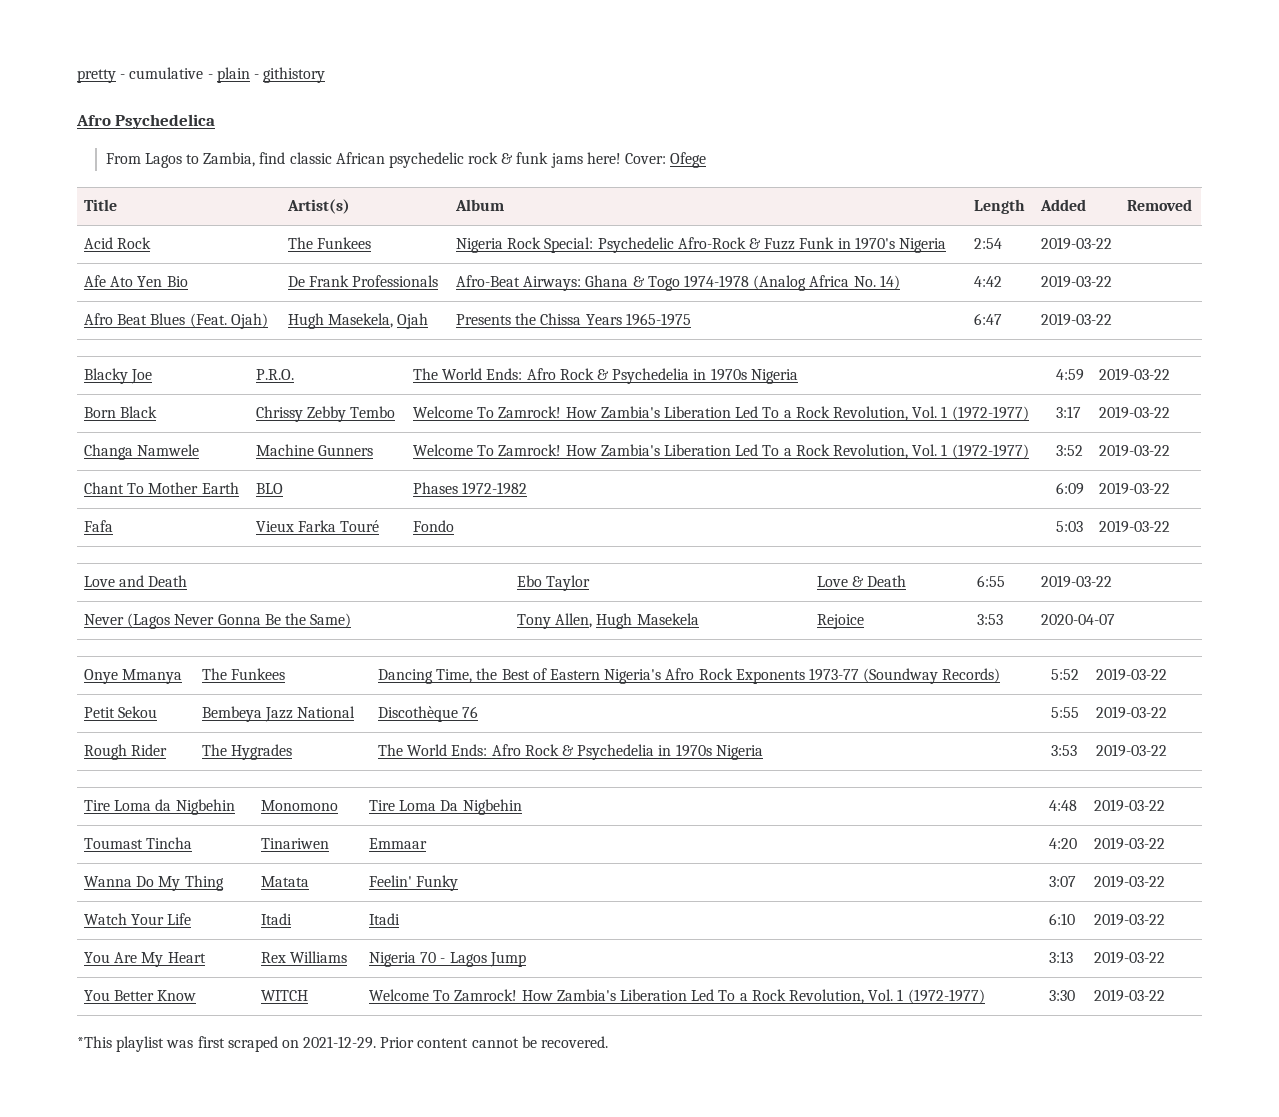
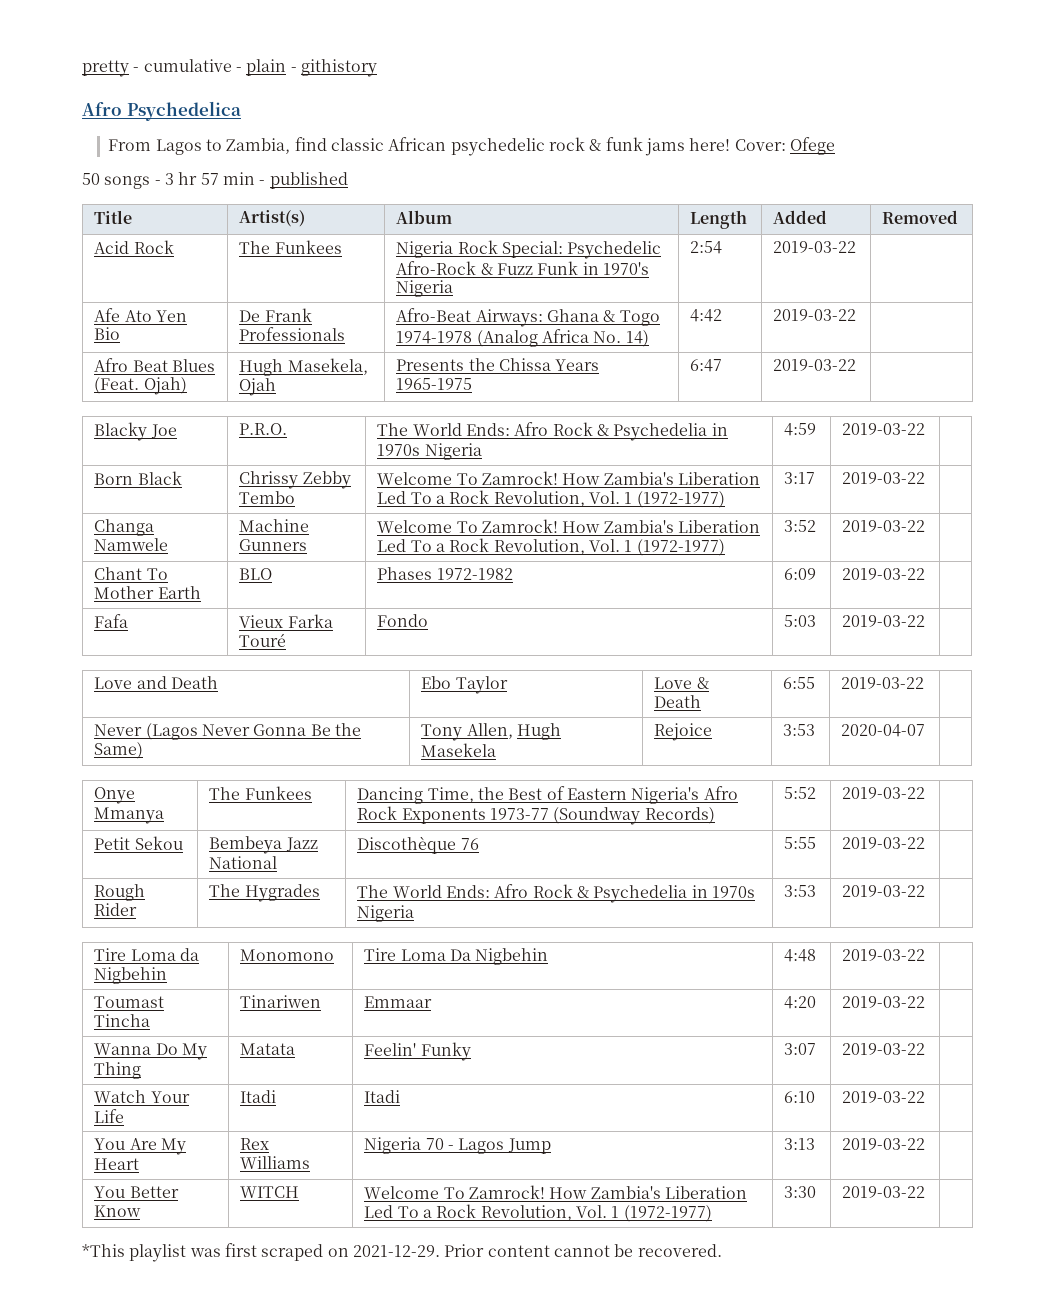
+ 50 songs - 3 hr 57 min - published

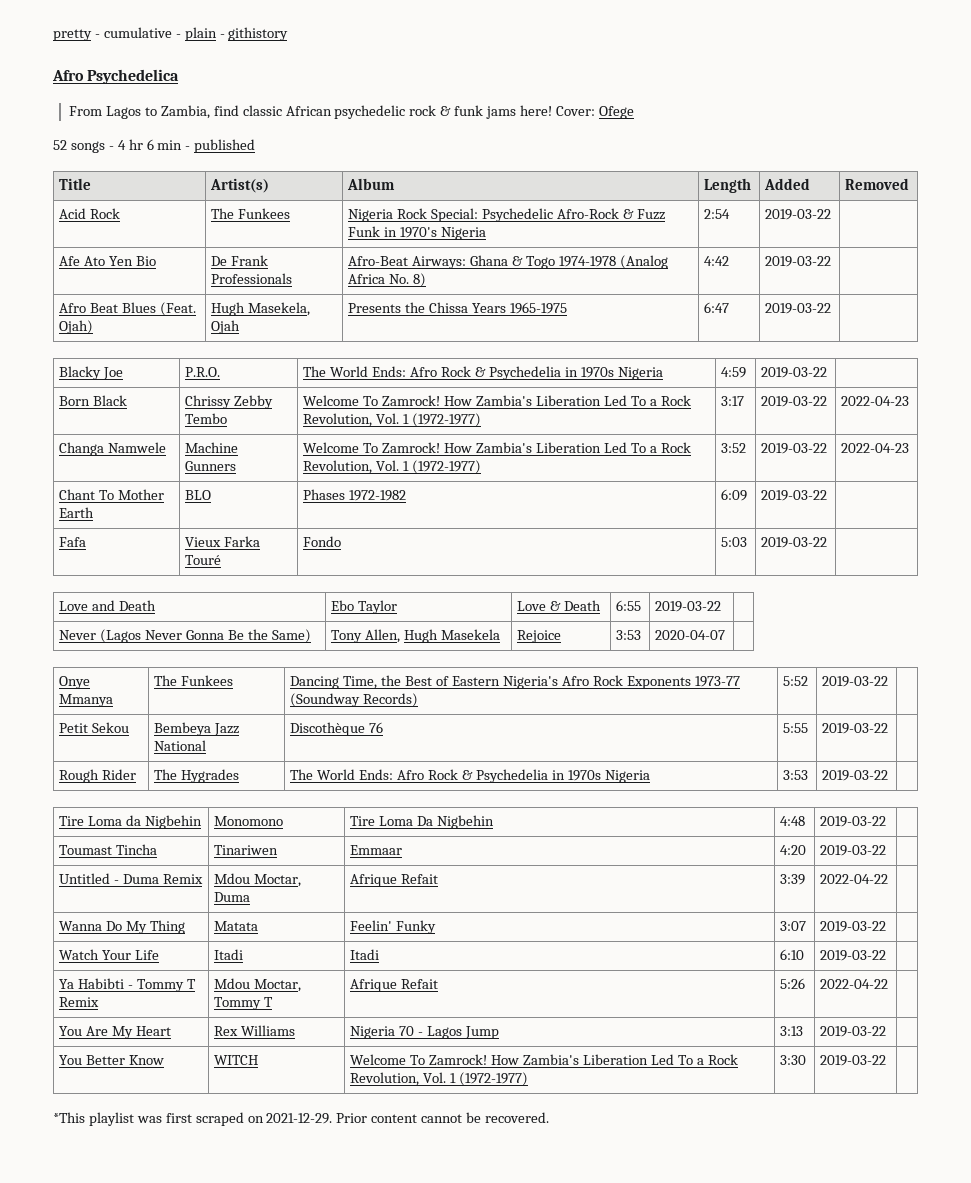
- 50 songs - 3 hr 57 min - published
+ 52 songs - 4 hr 6 min - published
- Afe Ato Yen Bio | De Frank Professionals | Afro-Beat Airways: Ghana & Togo 1974-1978 (Analog Africa No. 14) | 4:42 | 2019-03-22 |
+ Afe Ato Yen Bio | De Frank Professionals | Afro-Beat Airways: Ghana & Togo 1974-1978 (Analog Africa No. 8) | 4:42 | 2019-03-22 |
- Born Black | Chrissy Zebby Tembo | Welcome To Zamrock! How Zambia's Liberation Led To a Rock Revolution, Vol. 1 (1972-1977) | 3:17 | 2019-03-22 |
+ Born Black | Chrissy Zebby Tembo | Welcome To Zamrock! How Zambia's Liberation Led To a Rock Revolution, Vol. 1 (1972-1977) | 3:17 | 2019-03-22 | 2022-04-23
- Changa Namwele | Machine Gunners | Welcome To Zamrock! How Zambia's Liberation Led To a Rock Revolution, Vol. 1 (1972-1977) | 3:52 | 2019-03-22 |
+ Changa Namwele | Machine Gunners | Welcome To Zamrock! How Zambia's Liberation Led To a Rock Revolution, Vol. 1 (1972-1977) | 3:52 | 2019-03-22 | 2022-04-23
+ Untitled - Duma Remix | Mdou Moctar, Duma | Afrique Refait | 3:39 | 2022-04-22 |
+ Ya Habibti - Tommy T Remix | Mdou Moctar, Tommy T | Afrique Refait | 5:26 | 2022-04-22 |

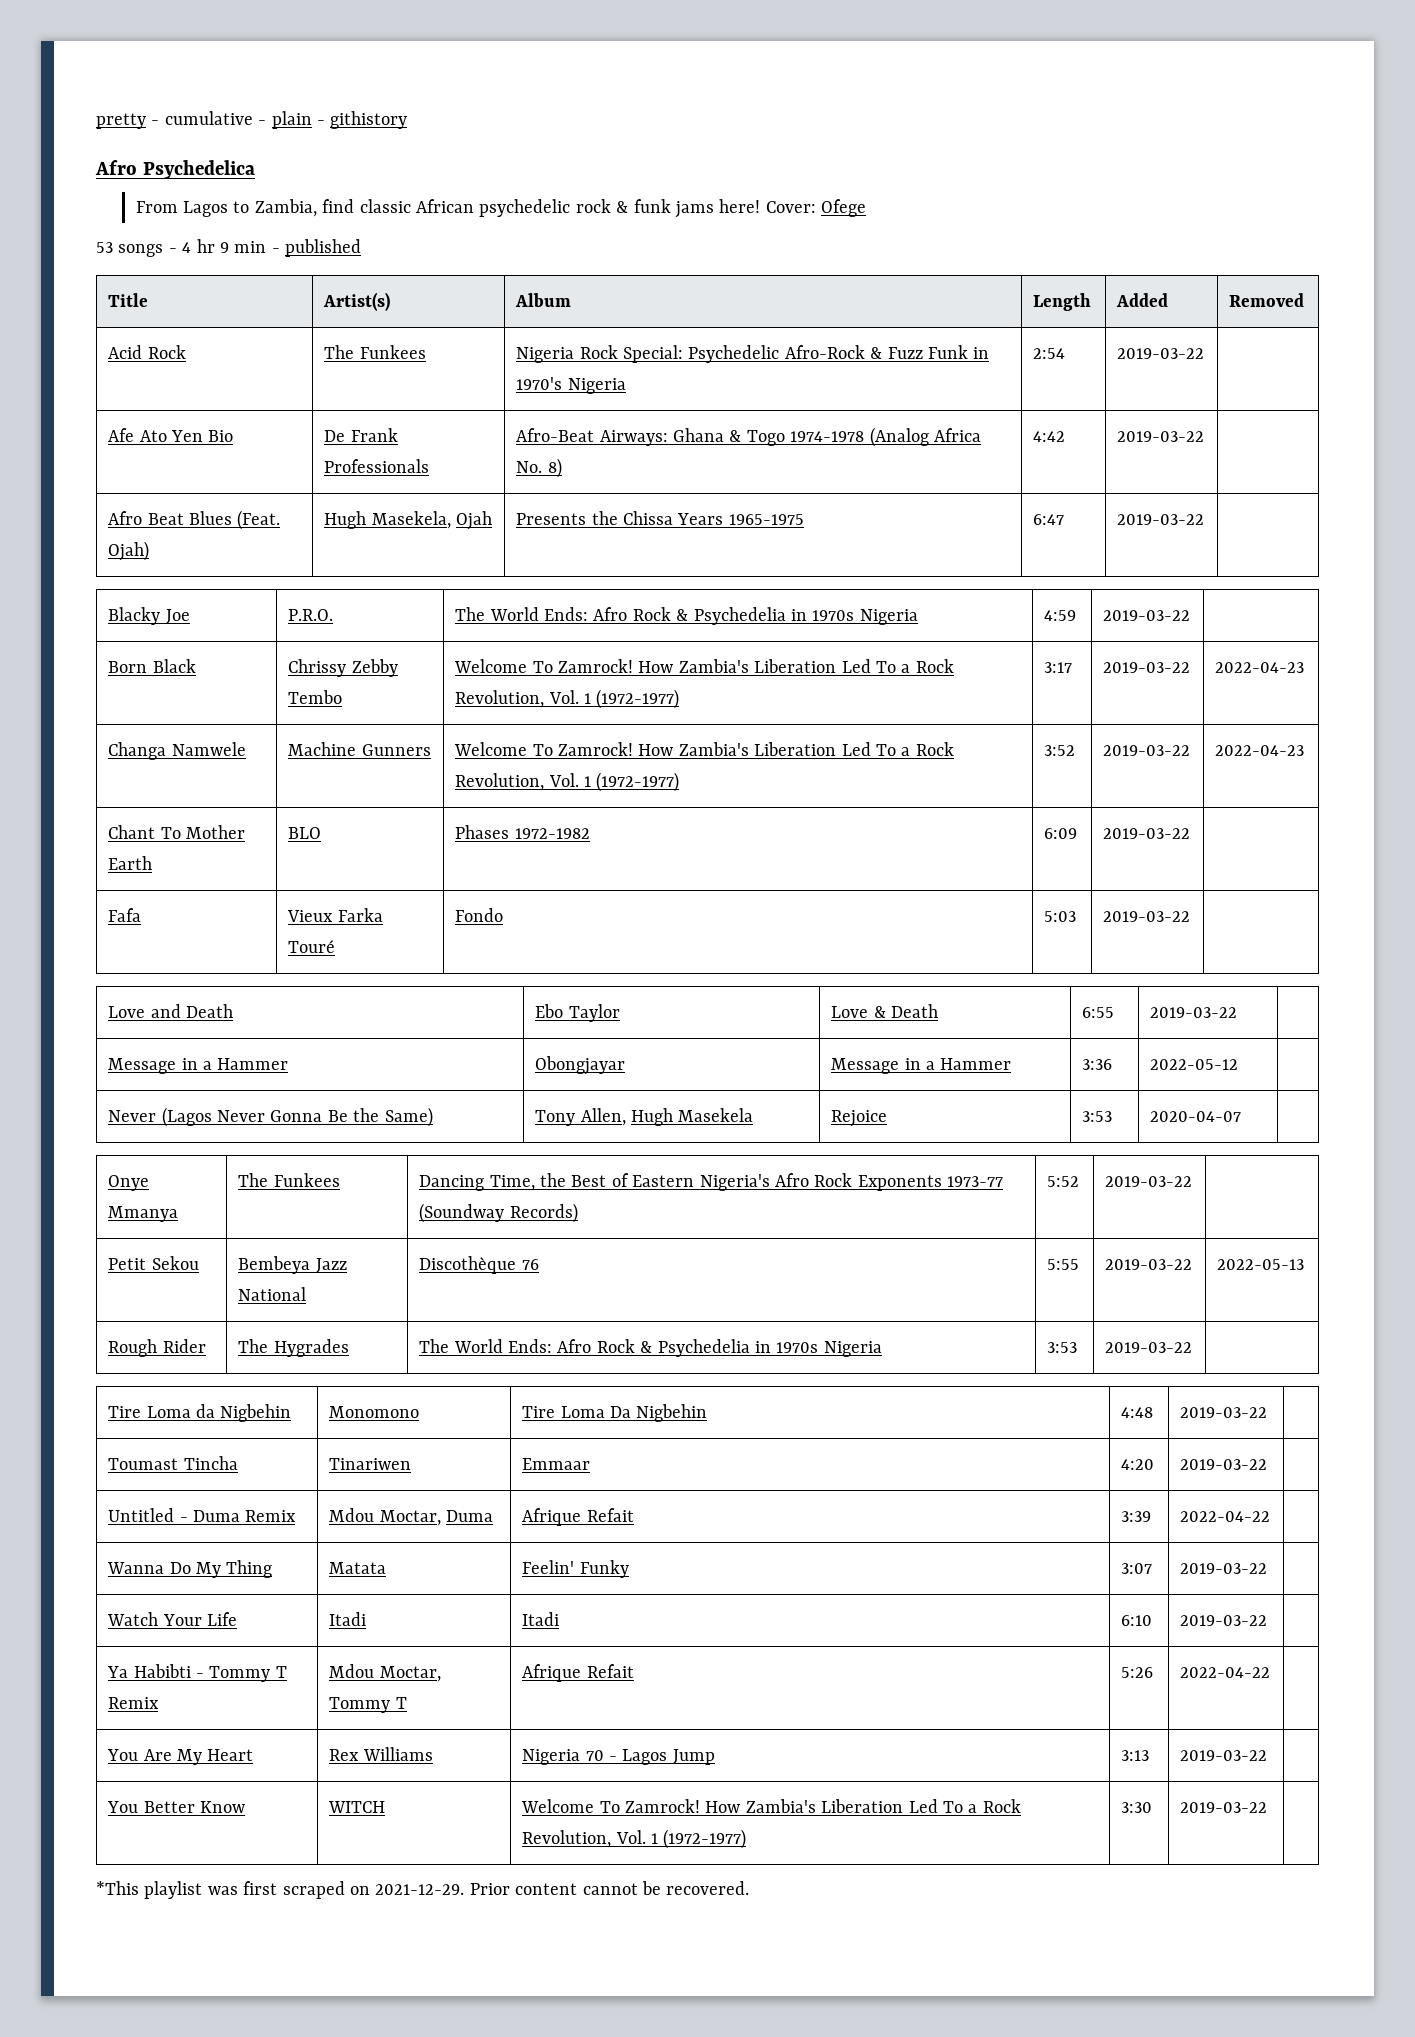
- 52 songs - 4 hr 6 min - published
+ 53 songs - 4 hr 9 min - published
+ Message in a Hammer | Obongjayar | Message in a Hammer | 3:36 | 2022-05-12 |
- Petit Sekou | Bembeya Jazz National | Discothèque 76 | 5:55 | 2019-03-22 |
+ Petit Sekou | Bembeya Jazz National | Discothèque 76 | 5:55 | 2019-03-22 | 2022-05-13

